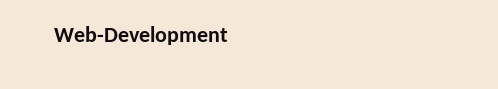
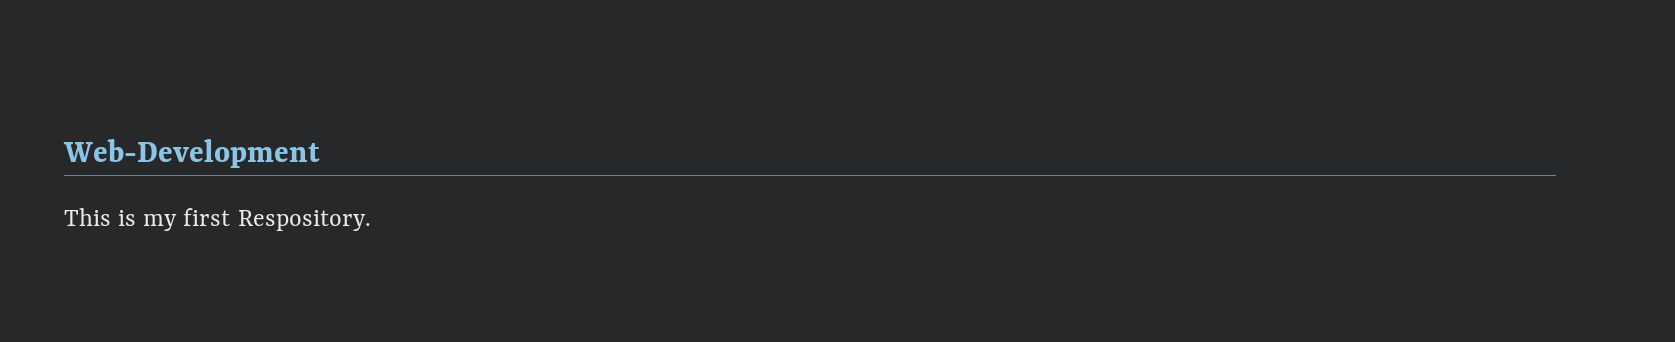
+ This is my first Respository.

